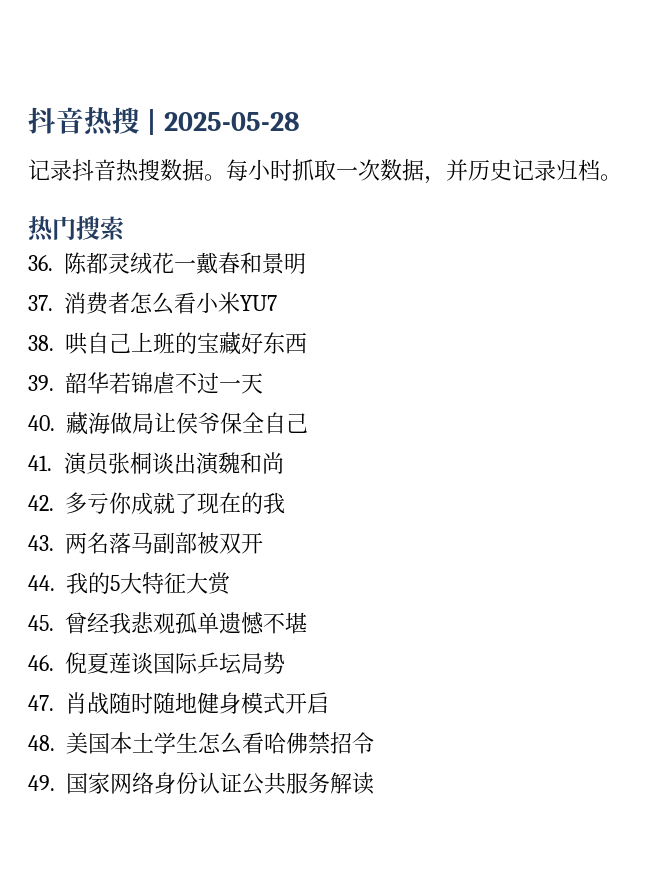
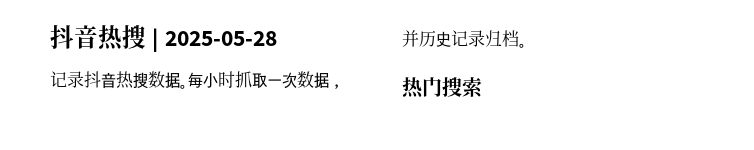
- 36.陈都灵绒花一戴春和景明
- 37.消费者怎么看小米YU7
- 38.哄自己上班的宝藏好东西
- 39.韶华若锦虐不过一天
- 40.藏海做局让侯爷保全自己
- 41.演员张桐谈出演魏和尚
- 42.多亏你成就了现在的我
- 43.两名落马副部被双开
- 44.我的5大特征大赏
- 45.曾经我悲观孤单遗憾不堪
- 46.倪夏莲谈国际乒坛局势
- 47.肖战随时随地健身模式开启
- 48.美国本土学生怎么看哈佛禁招令
- 49.国家网络身份认证公共服务解读

